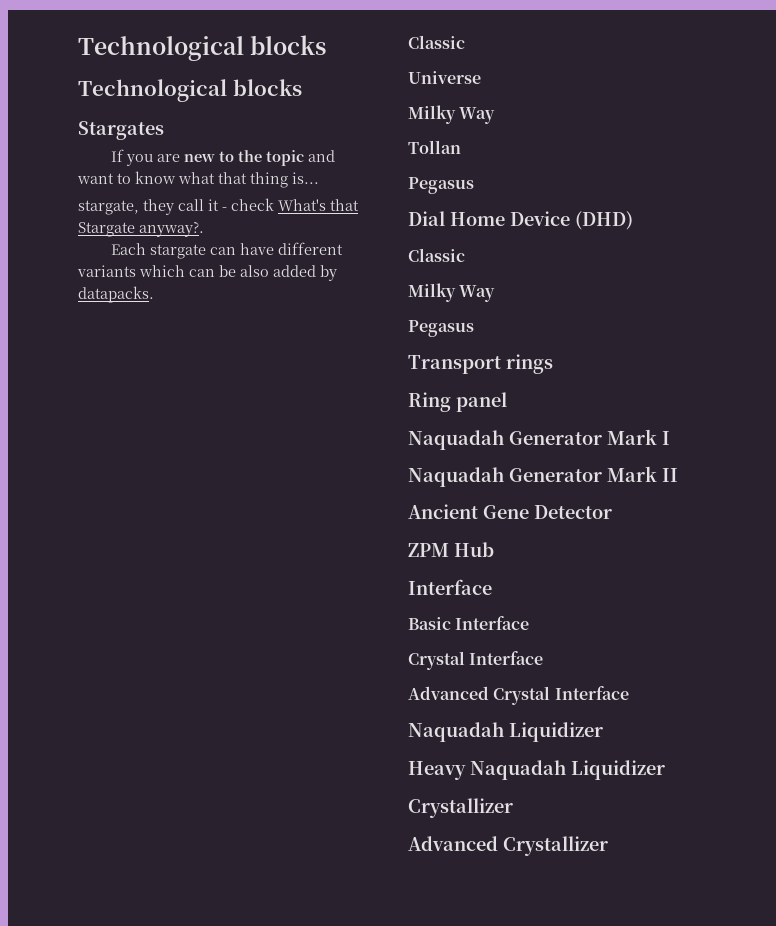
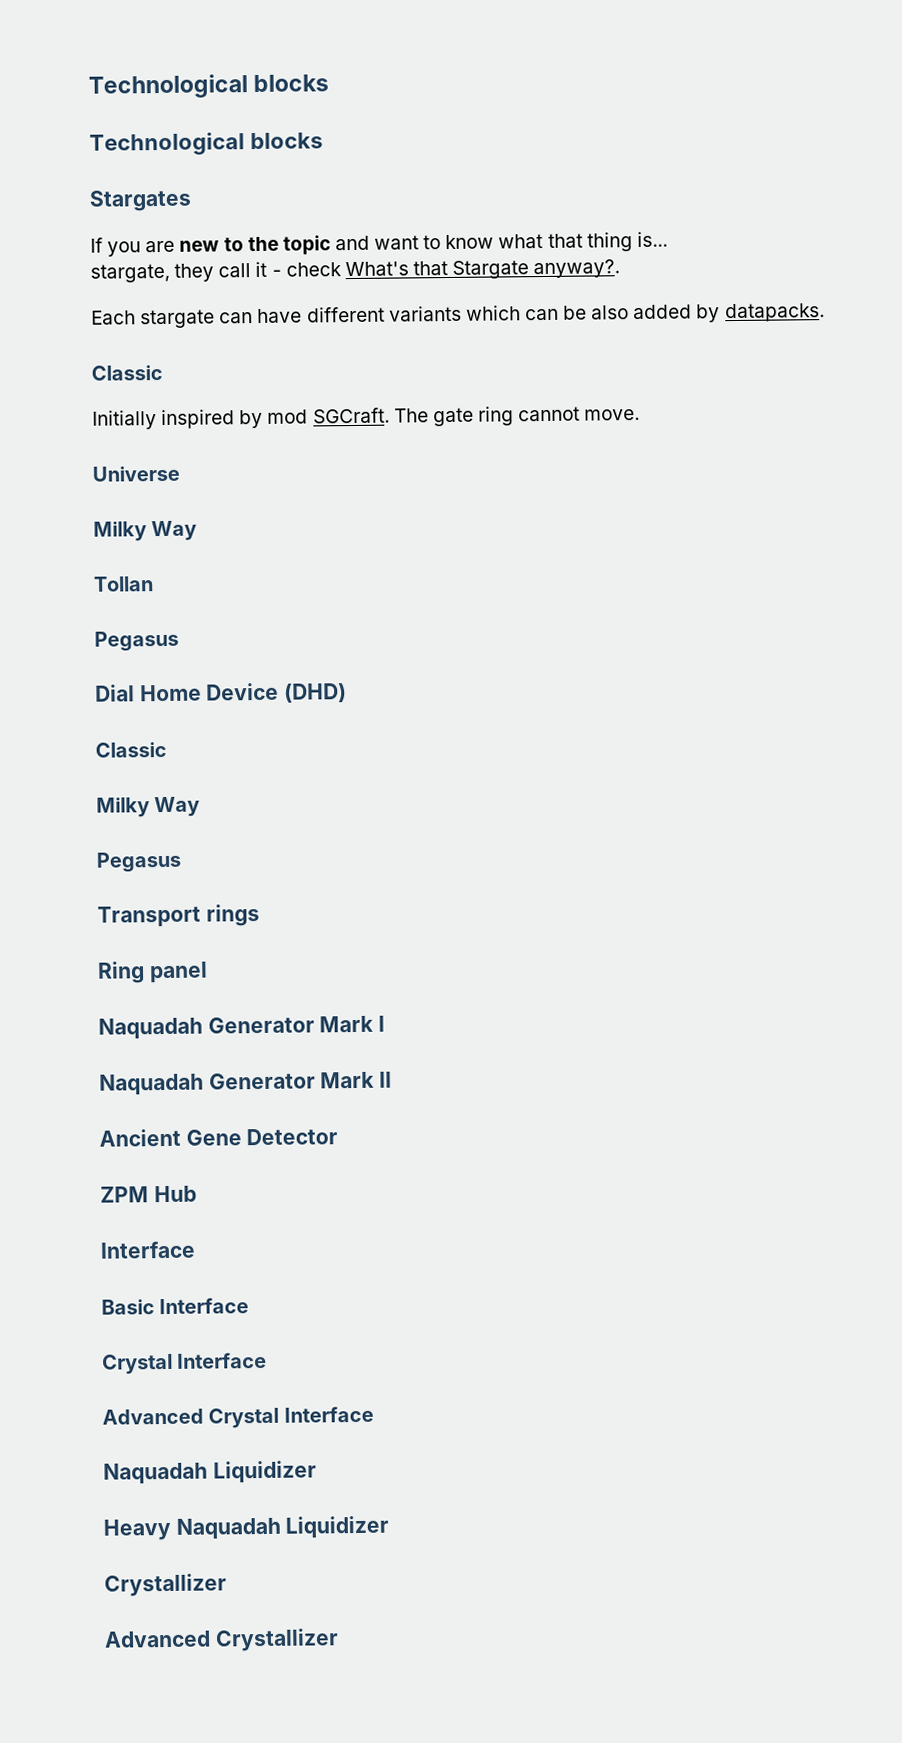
+ Initially inspired by mod SGCraft. The gate ring cannot move.

